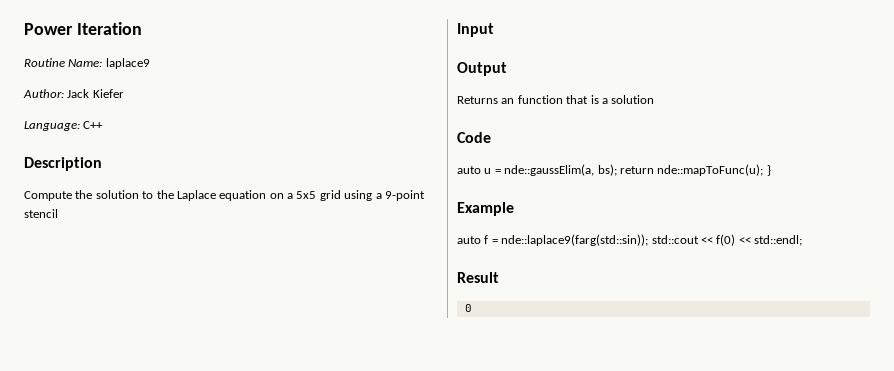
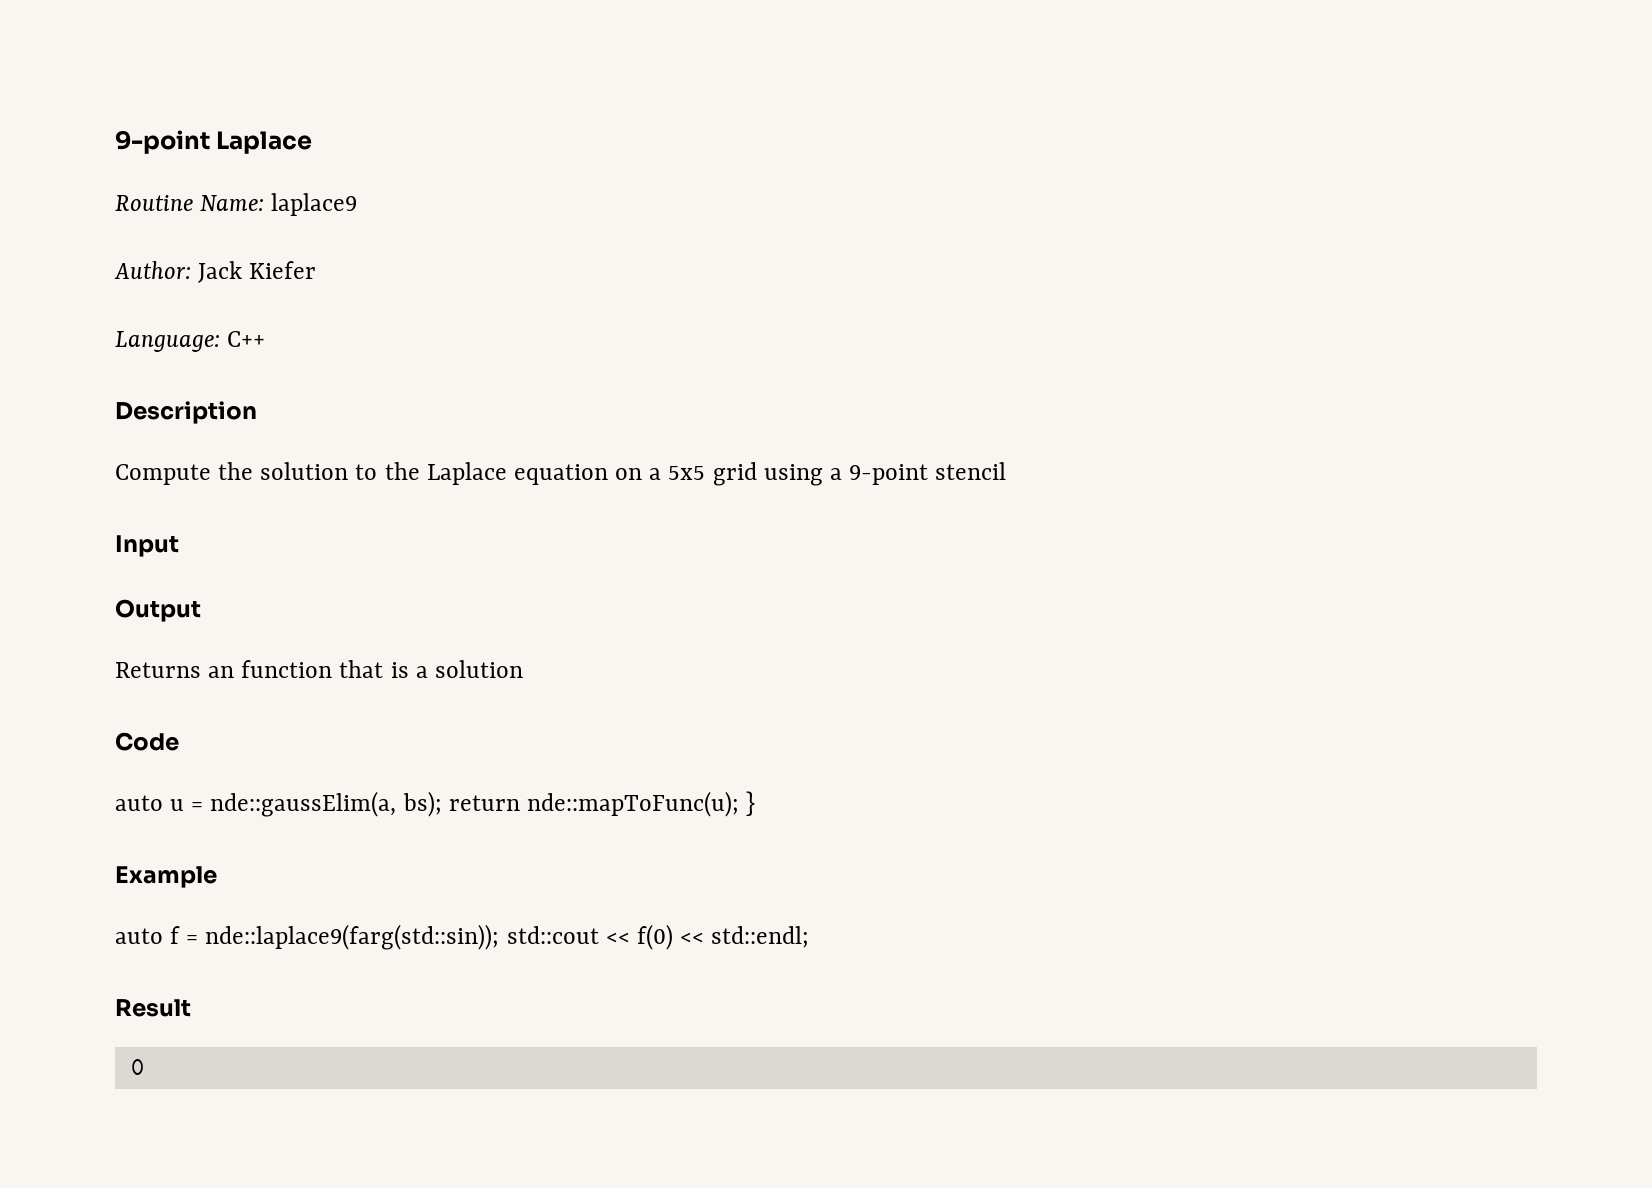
- Power Iteration
+ 9-point Laplace

